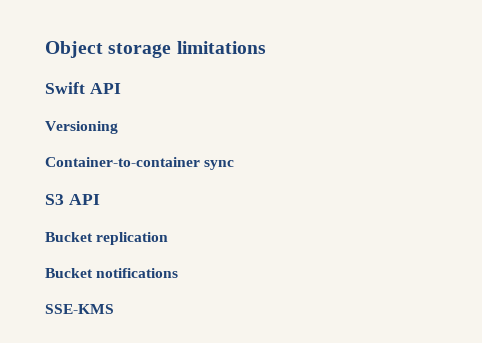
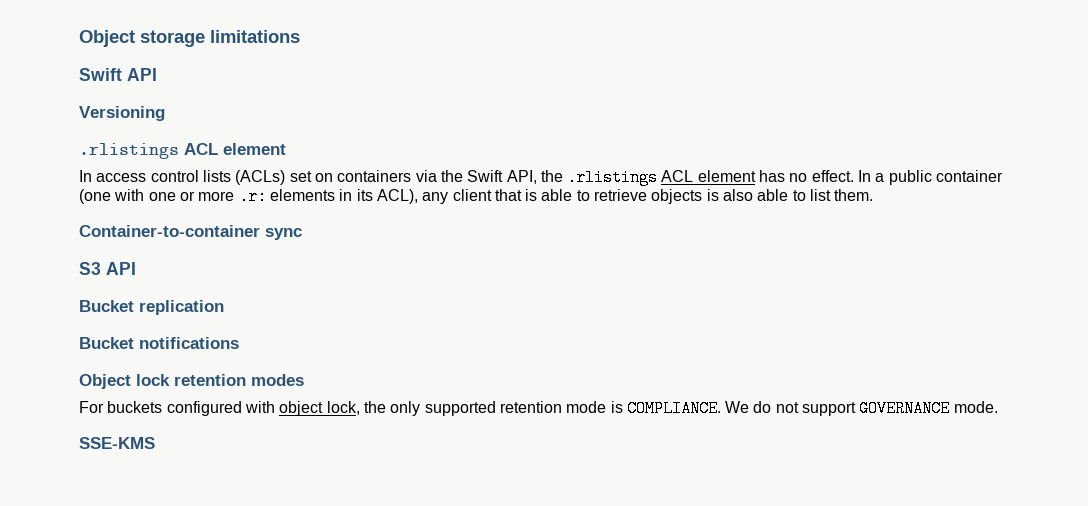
  Versioning
+ .rlistings ACL element
+ In access control lists (ACLs) set on containers via the Swift API, the .rlistings ACL element has no effect. In a public container (one with one or more .r: elements in its ACL), any client that is able to retrieve objects is also able to list them.
+ Object lock retention modes
+ For buckets configured with object lock, the only supported retention mode is COMPLIANCE. We do not support GOVERNANCE mode.

